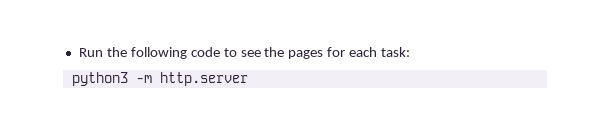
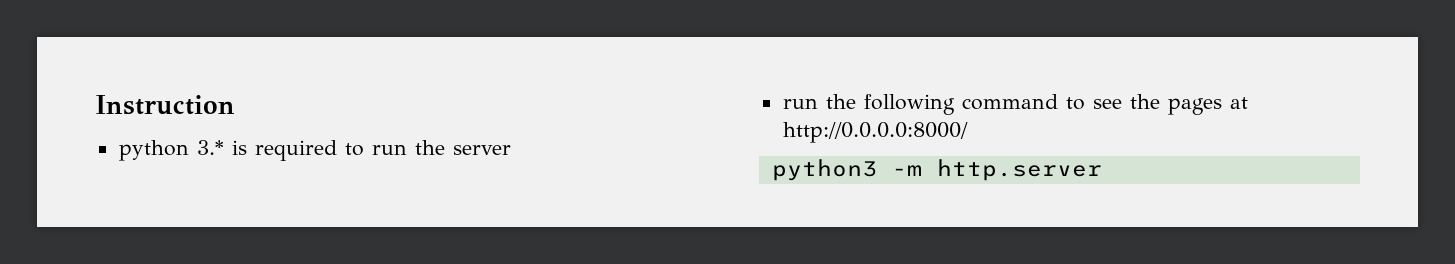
- Run the following code to see the pages for each task:
+ Instruction
+ python 3.* is required to run the server
+ run the following command to see the pages at http://0.0.0.0:8000/

